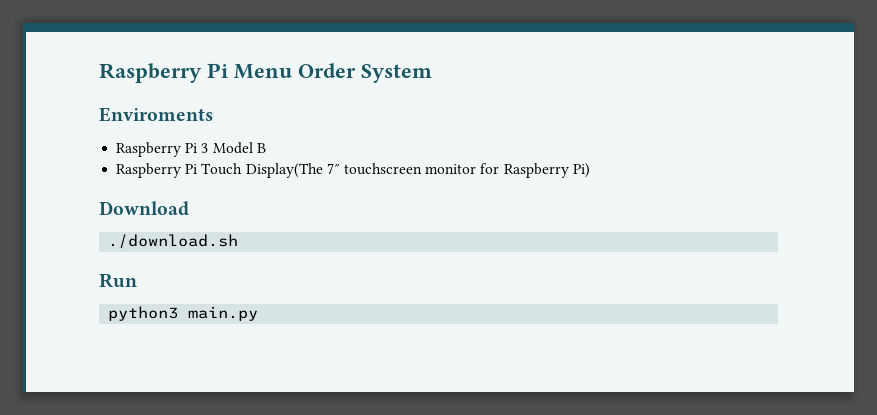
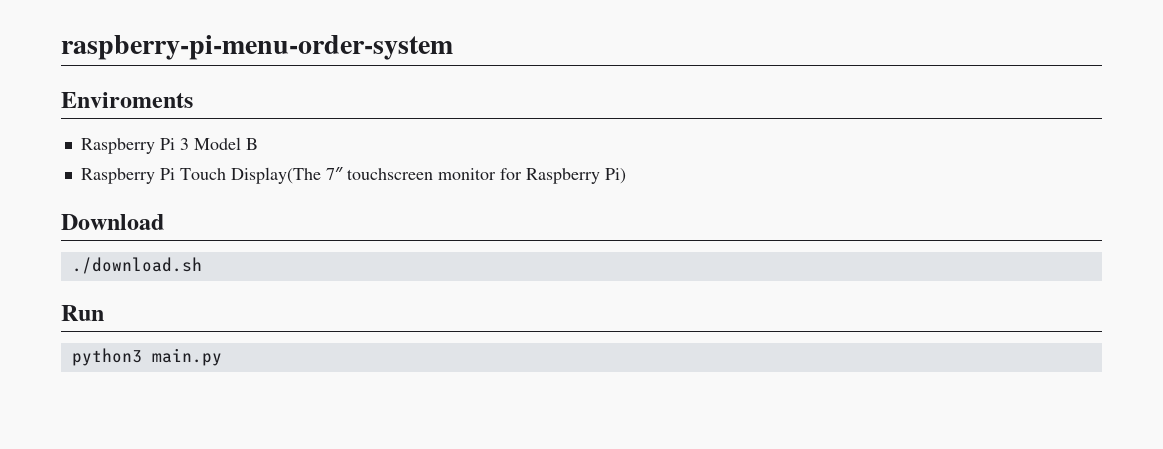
- Raspberry Pi Menu Order System
+ raspberry-pi-menu-order-system

